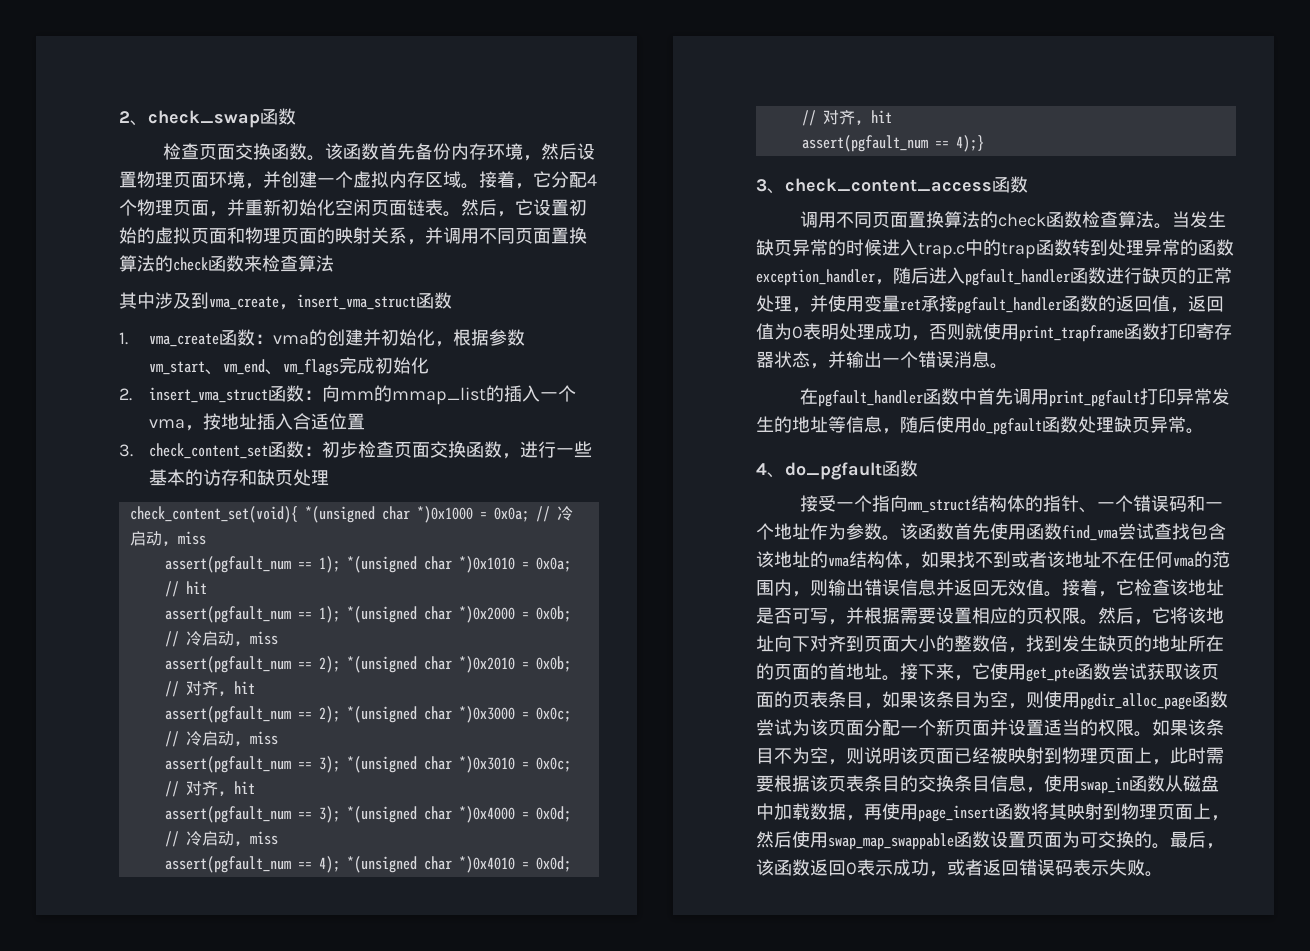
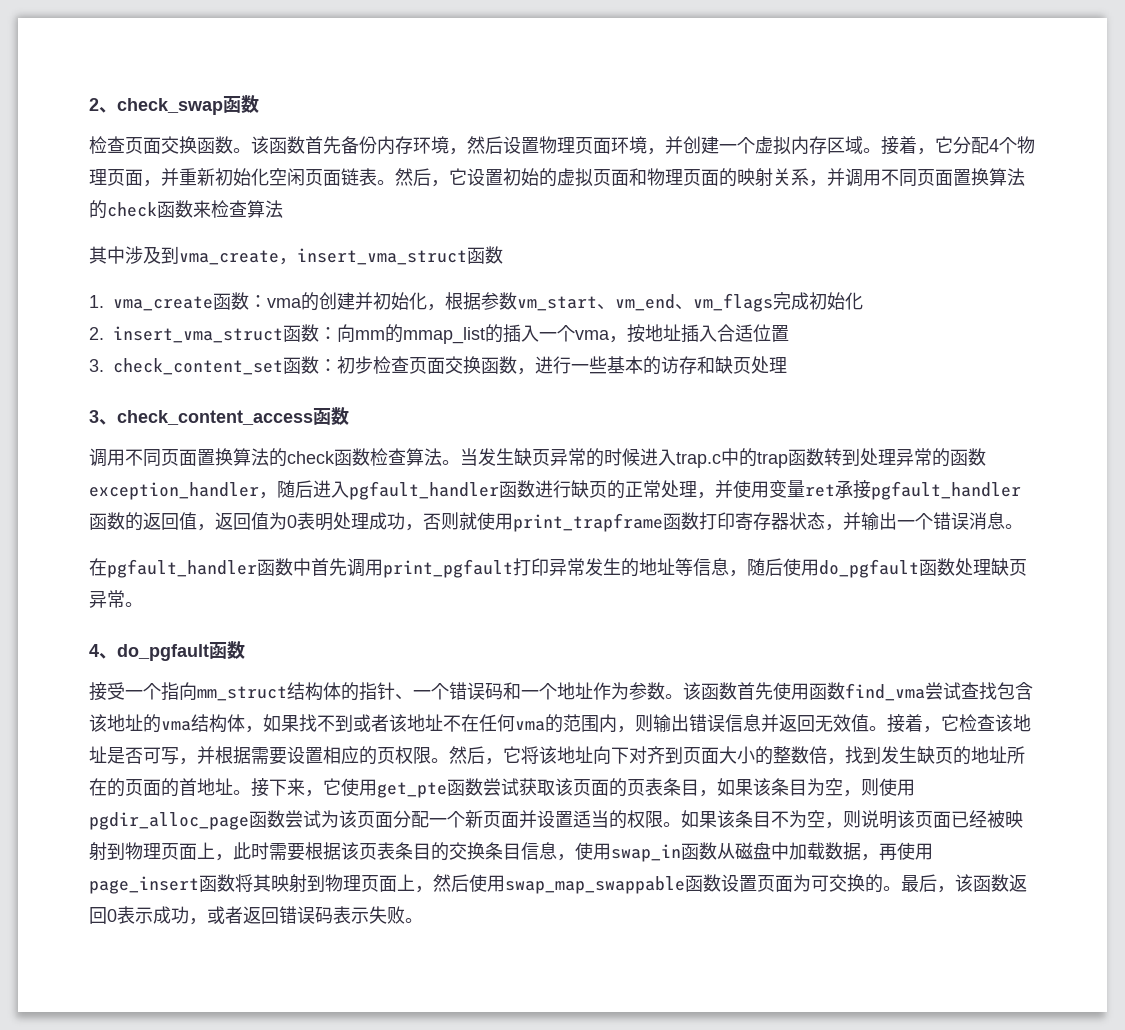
- check_content_set(void){ *(unsigned char *)0x1000 = 0x0a; // 冷启动，miss
- assert(pgfault_num == 1); *(unsigned char *)0x1010 = 0x0a; // hit
- assert(pgfault_num == 1); *(unsigned char *)0x2000 = 0x0b; // 冷启动，miss
- assert(pgfault_num == 2); *(unsigned char *)0x2010 = 0x0b; // 对齐，hit
- assert(pgfault_num == 2); *(unsigned char *)0x3000 = 0x0c; // 冷启动，miss
- assert(pgfault_num == 3); *(unsigned char *)0x3010 = 0x0c; // 对齐，hit
- assert(pgfault_num == 3); *(unsigned char *)0x4000 = 0x0d; // 冷启动，miss
- assert(pgfault_num == 4); *(unsigned char *)0x4010 = 0x0d; // 对齐，hit
- assert(pgfault_num == 4);}

